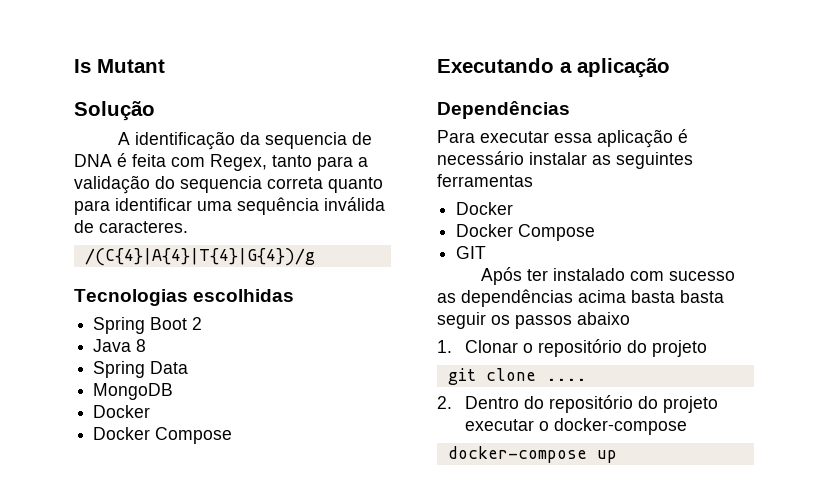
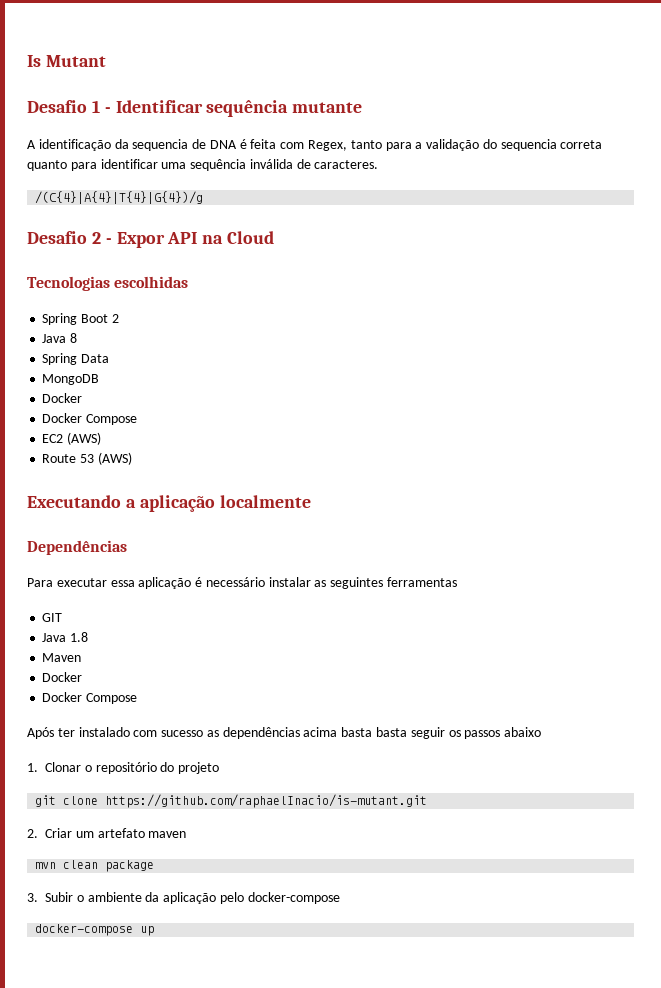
- Solução
+ Desafio 1 - Identificar sequência mutante
+ Desafio 2 - Expor API na Cloud
+ EC2 (AWS)
+ Route 53 (AWS)
- Executando a aplicação
+ Executando a aplicação localmente
  Para executar essa aplicação é necessário instalar as seguintes ferramentas
+ GIT
+ Java 1.8
+ Maven
  Docker
  Docker Compose
- GIT
- git clone ....
+ git clone https://github.com/raphaelInacio/is-mutant.git
- 2. Dentro do repositório do projeto executar o docker-compose
+ 2. Criar um artefato maven
+ mvn clean package
+ 3. Subir o ambiente da aplicação pelo docker-compose

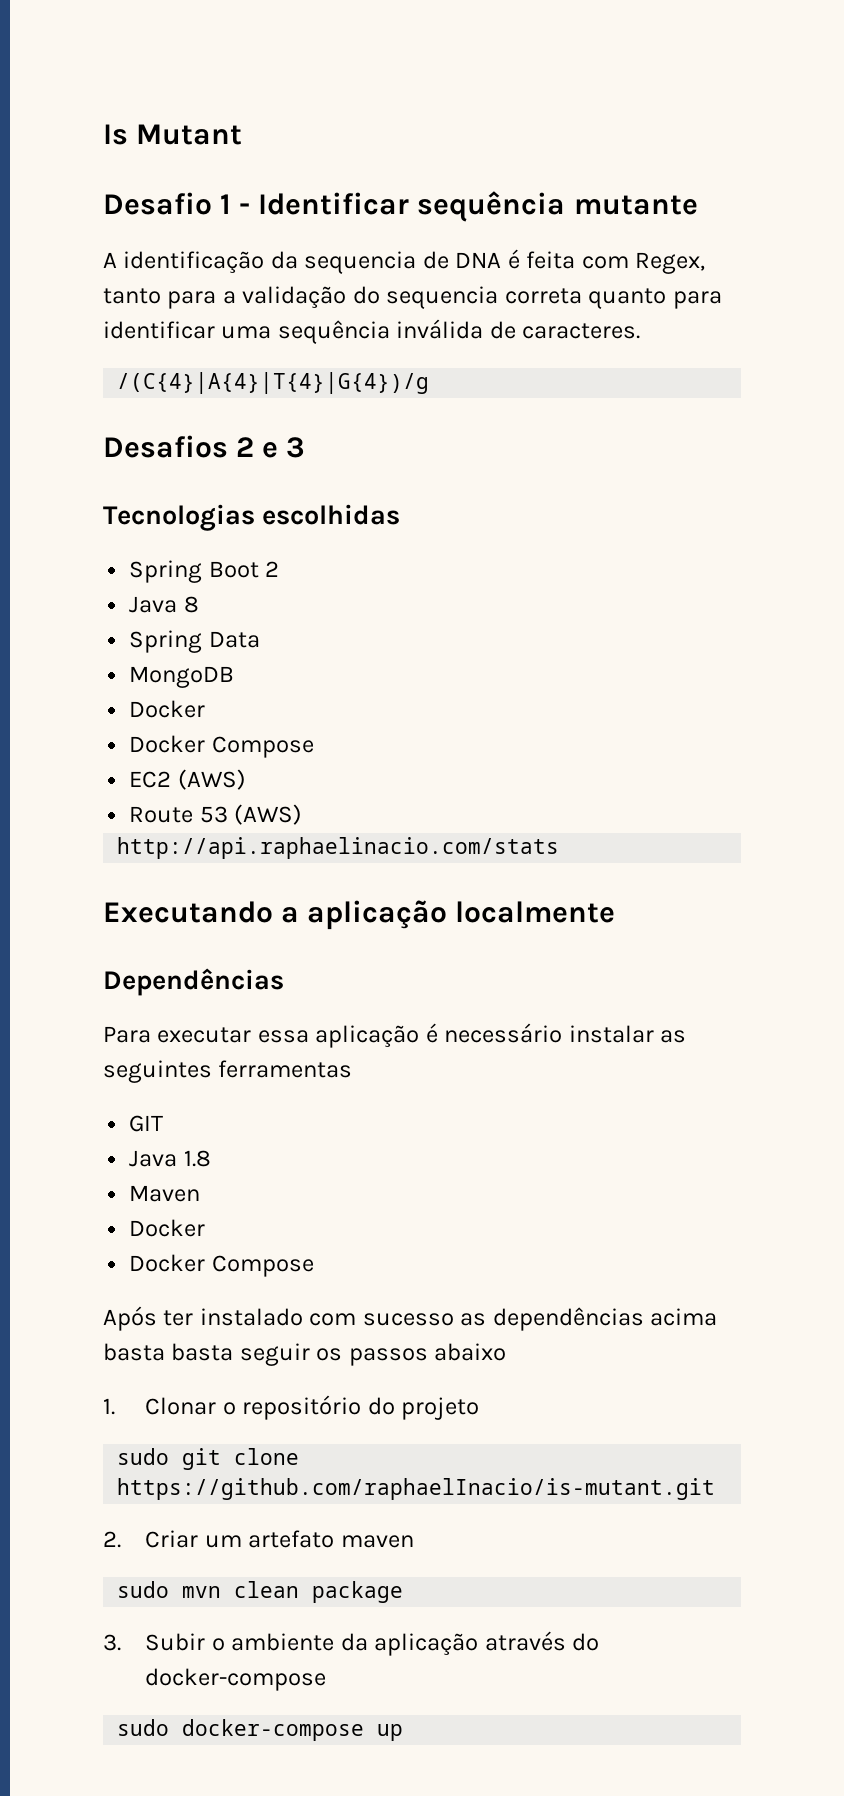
- Desafio 2 - Expor API na Cloud
+ Desafios 2 e 3
+ http://api.raphaelinacio.com/stats
- git clone https://github.com/raphaelInacio/is-mutant.git
+ sudo git clone https://github.com/raphaelInacio/is-mutant.git
- mvn clean package
+ sudo mvn clean package
- 3. Subir o ambiente da aplicação pelo docker-compose
+ 3. Subir o ambiente da aplicação através do docker-compose
- docker-compose up
+ sudo docker-compose up

